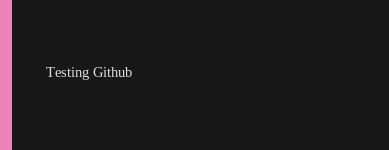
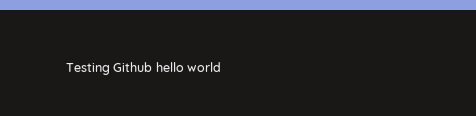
- Testing Github
+ Testing Github hello world

